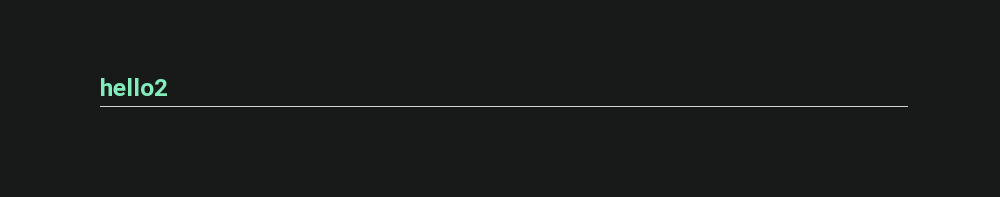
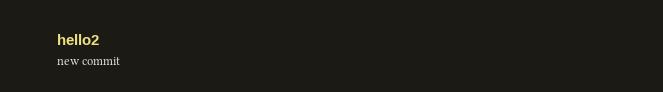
+ new commit

